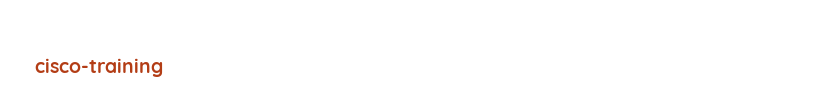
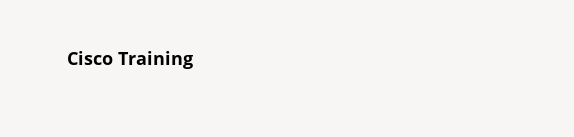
- cisco-training
+ Cisco Training

